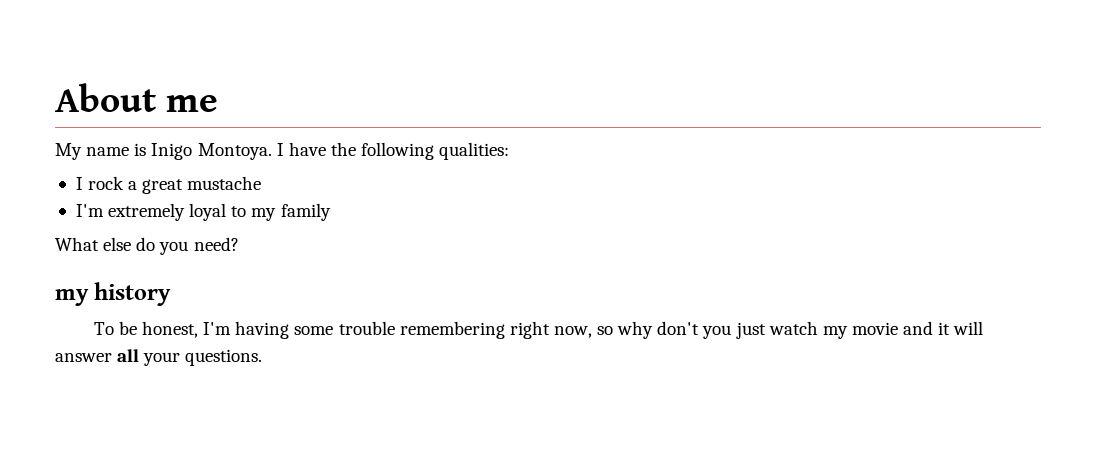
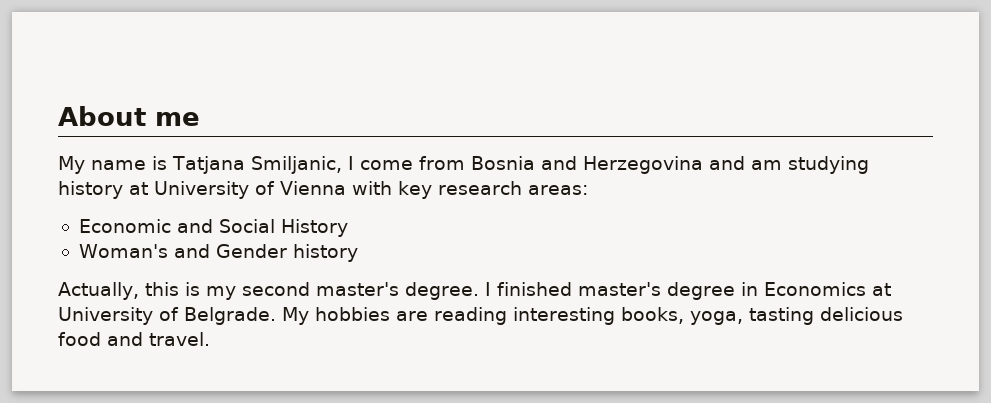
- My name is Inigo Montoya. I have the following qualities:
- I rock a great mustache
- I'm extremely loyal to my family
- What else do you need?
- my history
- To be honest, I'm having some trouble remembering right now, so why don't you just watch my movie and it will answer all your questions.
+ My name is Tatjana Smiljanic, I come from Bosnia and Herzegovina and am studying history at University of Vienna with key research areas:
+ Economic and Social History
+ Woman's and Gender history
+ Actually, this is my second master's degree. I finished master's degree in Economics at University of Belgrade. My hobbies are reading interesting books, yoga, tasting delicious food and travel.

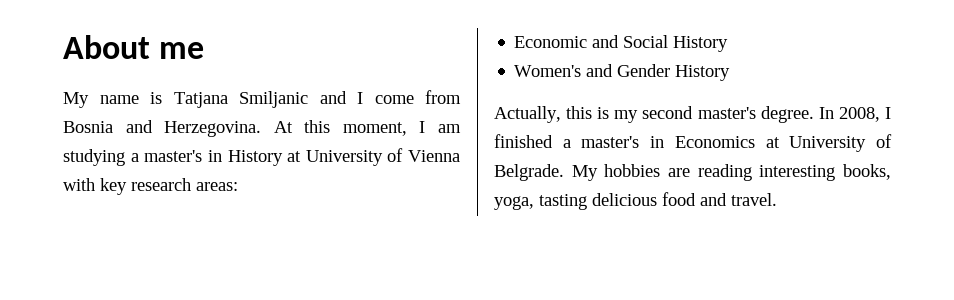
- My name is Tatjana Smiljanic, I come from Bosnia and Herzegovina and am studying history at University of Vienna with key research areas:
+ My name is Tatjana Smiljanic and I come from Bosnia and Herzegovina. At this moment, I am studying a master's in History at University of Vienna with key research areas:
- Woman's and Gender history
+ Women's and Gender History
- I finished master's degree in Economics at University of Belgrade.
+ In 2008, I finished a master's in Economics at University of Belgrade.

